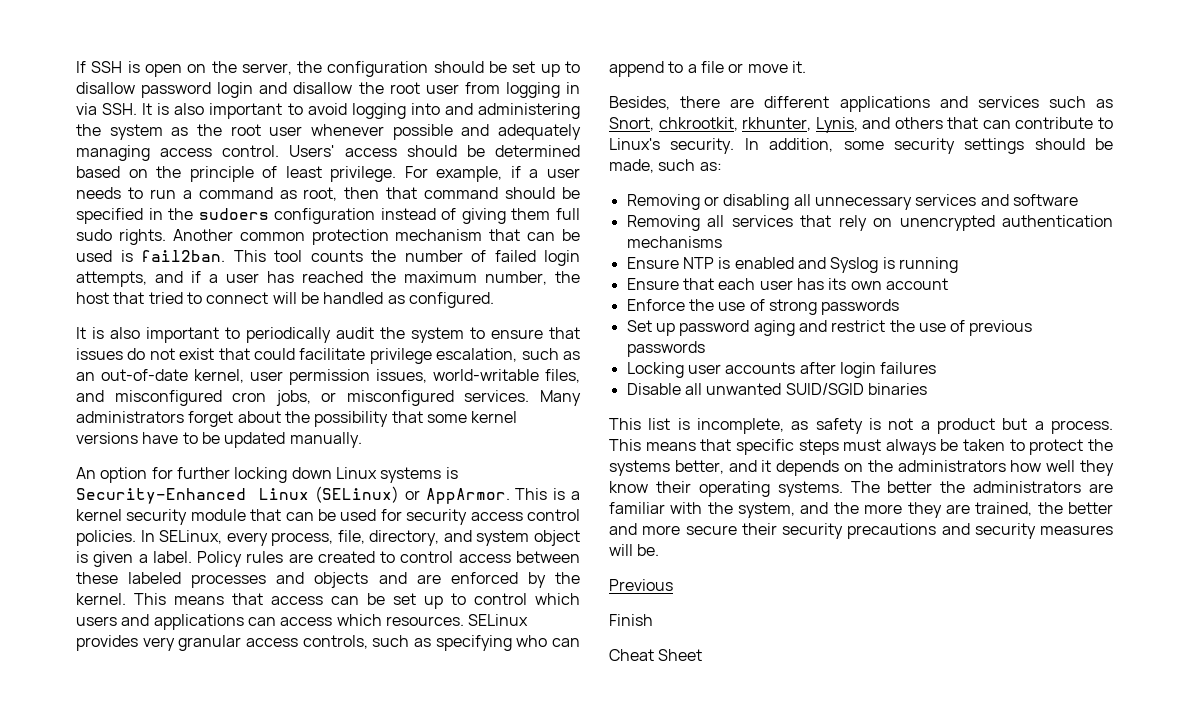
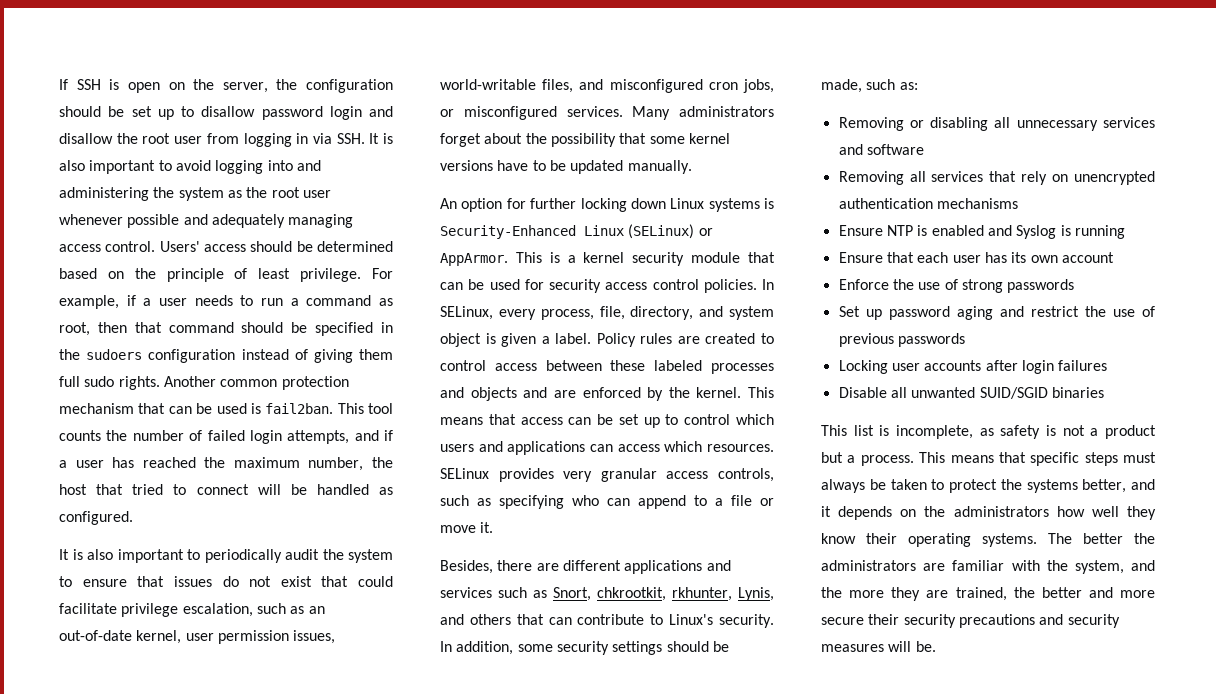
- Previous
- Finish
- Cheat Sheet

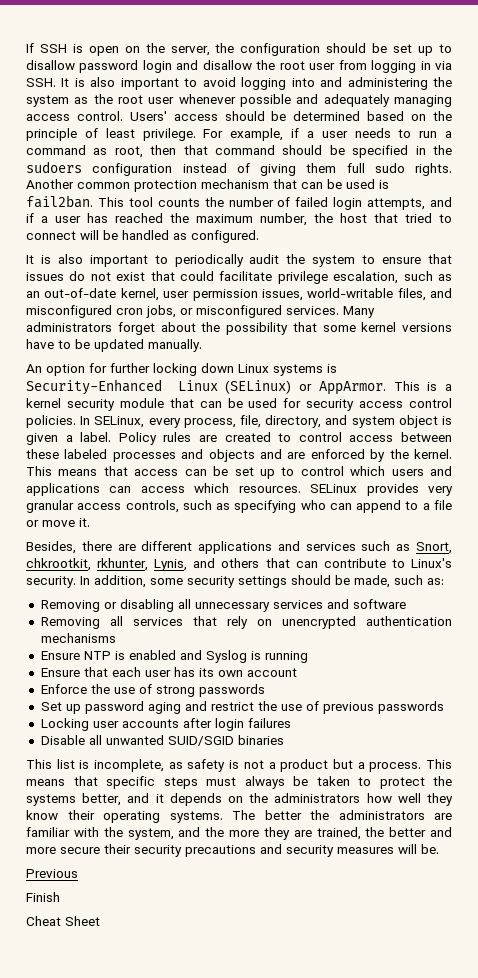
+ Previous
+ Finish
+ Cheat Sheet

